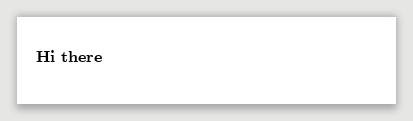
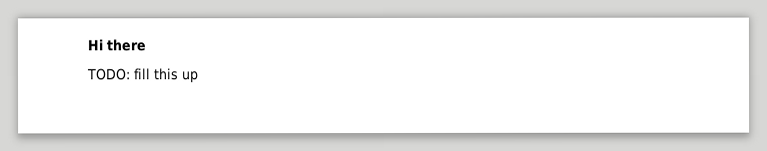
+ TODO: fill this up

